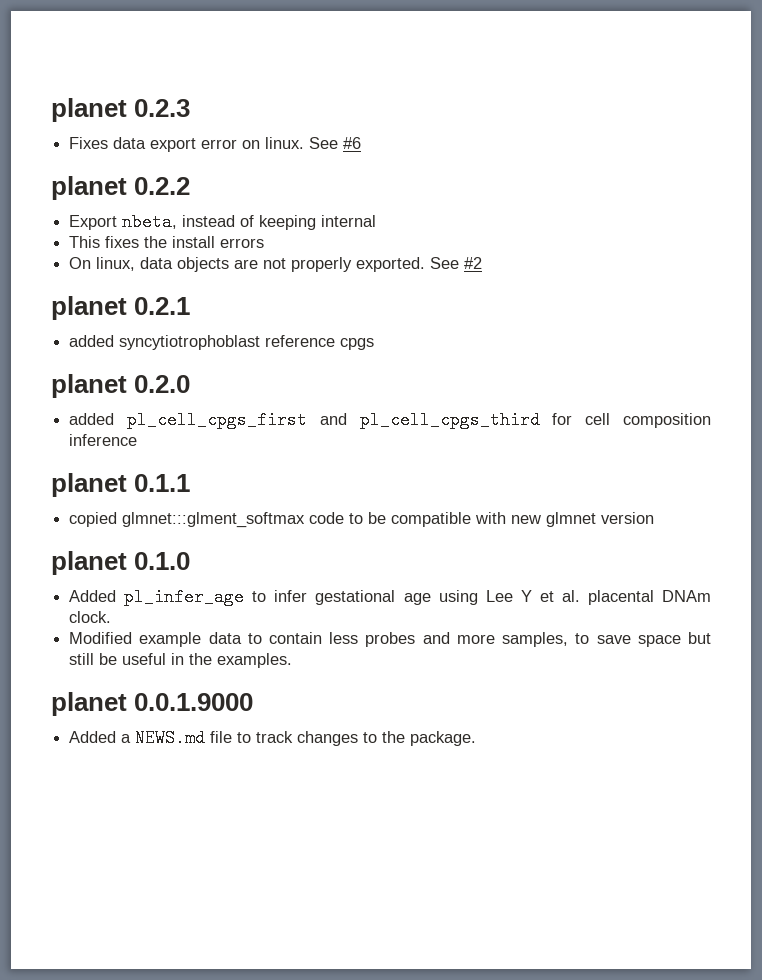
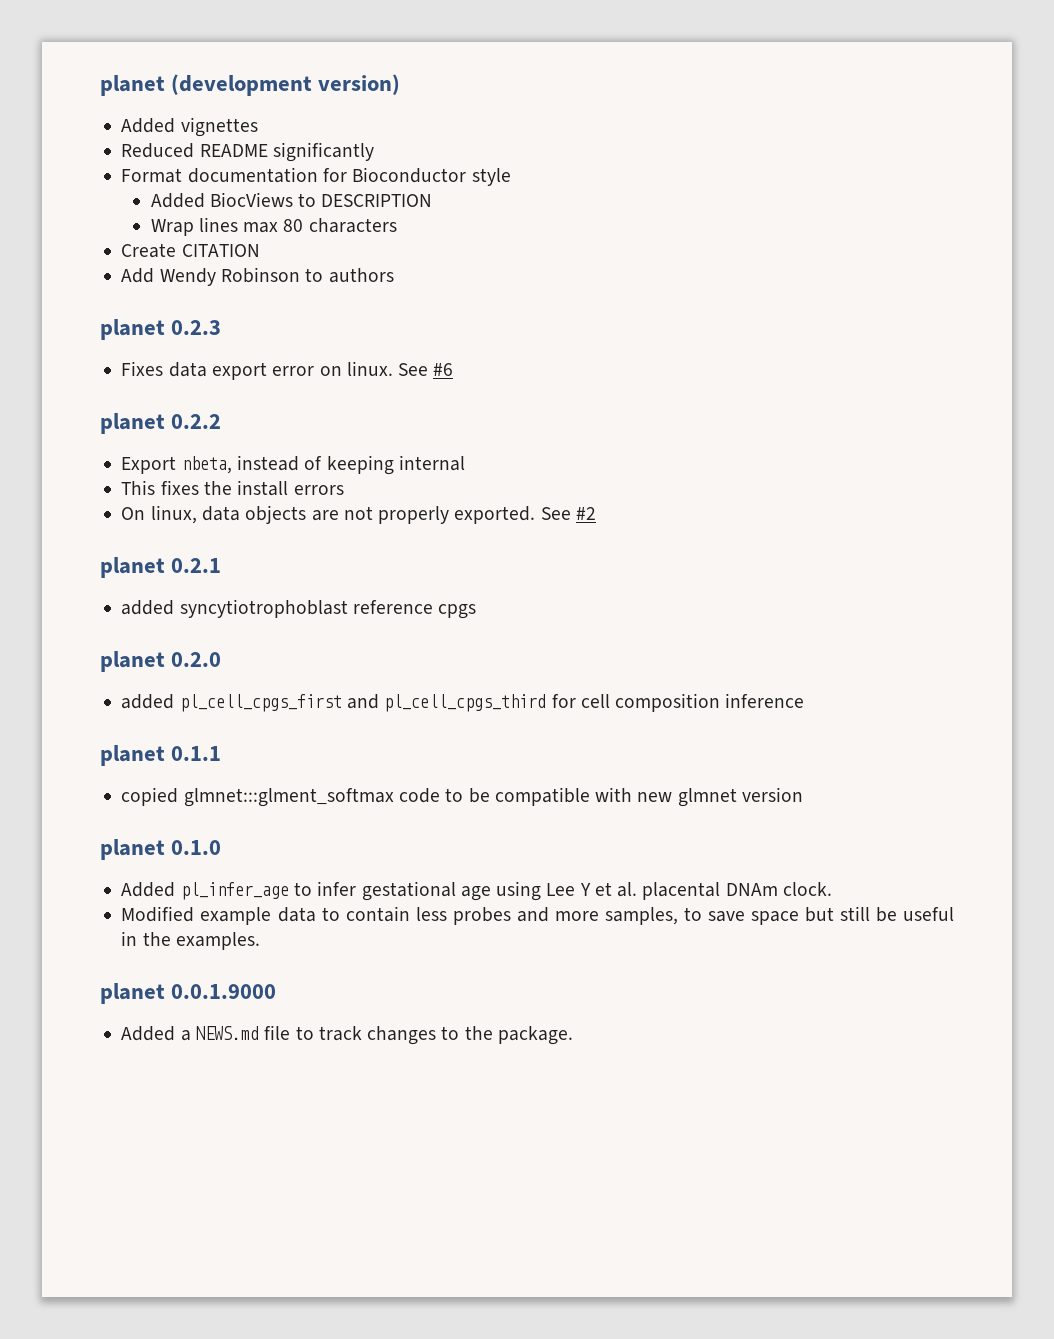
+ planet (development version)
+ Added vignettes
+ Reduced README significantly
+ Format documentation for Bioconductor style
+ Added BiocViews to DESCRIPTION
+ Wrap lines max 80 characters
+ Create CITATION
+ Add Wendy Robinson to authors

